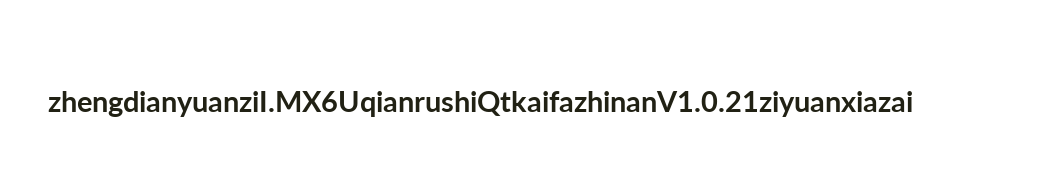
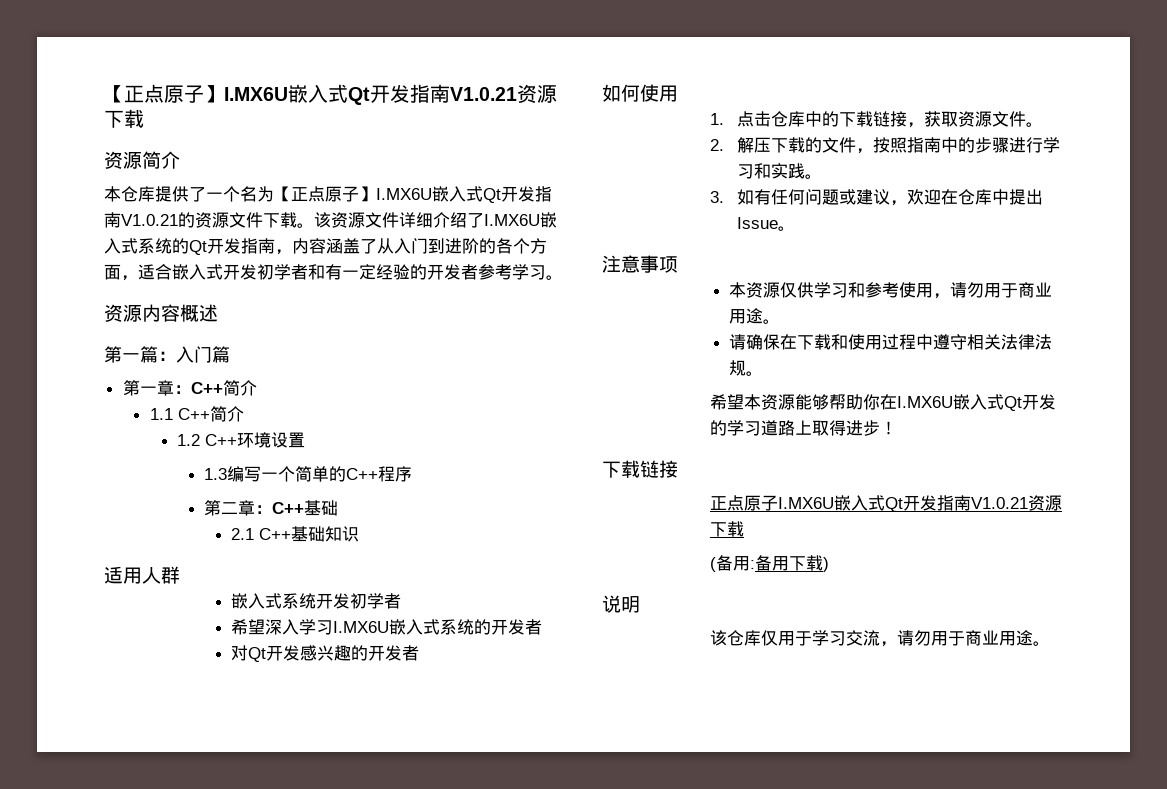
- zhengdianyuanziI.MX6UqianrushiQtkaifazhinanV1.0.21ziyuanxiazai
+ 【正点原子】I.MX6U嵌入式Qt开发指南V1.0.21资源下载
+ 资源简介
+ 本仓库提供了一个名为【正点原子】I.MX6U嵌入式Qt开发指南V1.0.21的资源文件下载。该资源文件详细介绍了I.MX6U嵌入式系统的Qt开发指南，内容涵盖了从入门到进阶的各个方面，适合嵌入式开发初学者和有一定经验的开发者参考学习。
+ 资源内容概述
+ 第一篇：入门篇
+ 第一章：C++简介
+ 1.1 C++简介
+ 1.2 C++环境设置
+ 1.3编写一个简单的C++程序
+ 第二章：C++基础
+ 2.1 C++基础知识
+ 适用人群
+ 嵌入式系统开发初学者
+ 希望深入学习I.MX6U嵌入式系统的开发者
+ 对Qt开发感兴趣的开发者
+ 如何使用
+ 1.点击仓库中的下载链接，获取资源文件。
+ 2.解压下载的文件，按照指南中的步骤进行学习和实践。
+ 3.如有任何问题或建议，欢迎在仓库中提出Issue。
+ 注意事项
+ 本资源仅供学习和参考使用，请勿用于商业用途。
+ 请确保在下载和使用过程中遵守相关法律法规。
+ 希望本资源能够帮助你在I.MX6U嵌入式Qt开发的学习道路上取得进步！
+ 下载链接
+ 正点原子I.MX6U嵌入式Qt开发指南V1.0.21资源下载
+ (备用:备用下载)
+ 说明
+ 该仓库仅用于学习交流，请勿用于商业用途。

